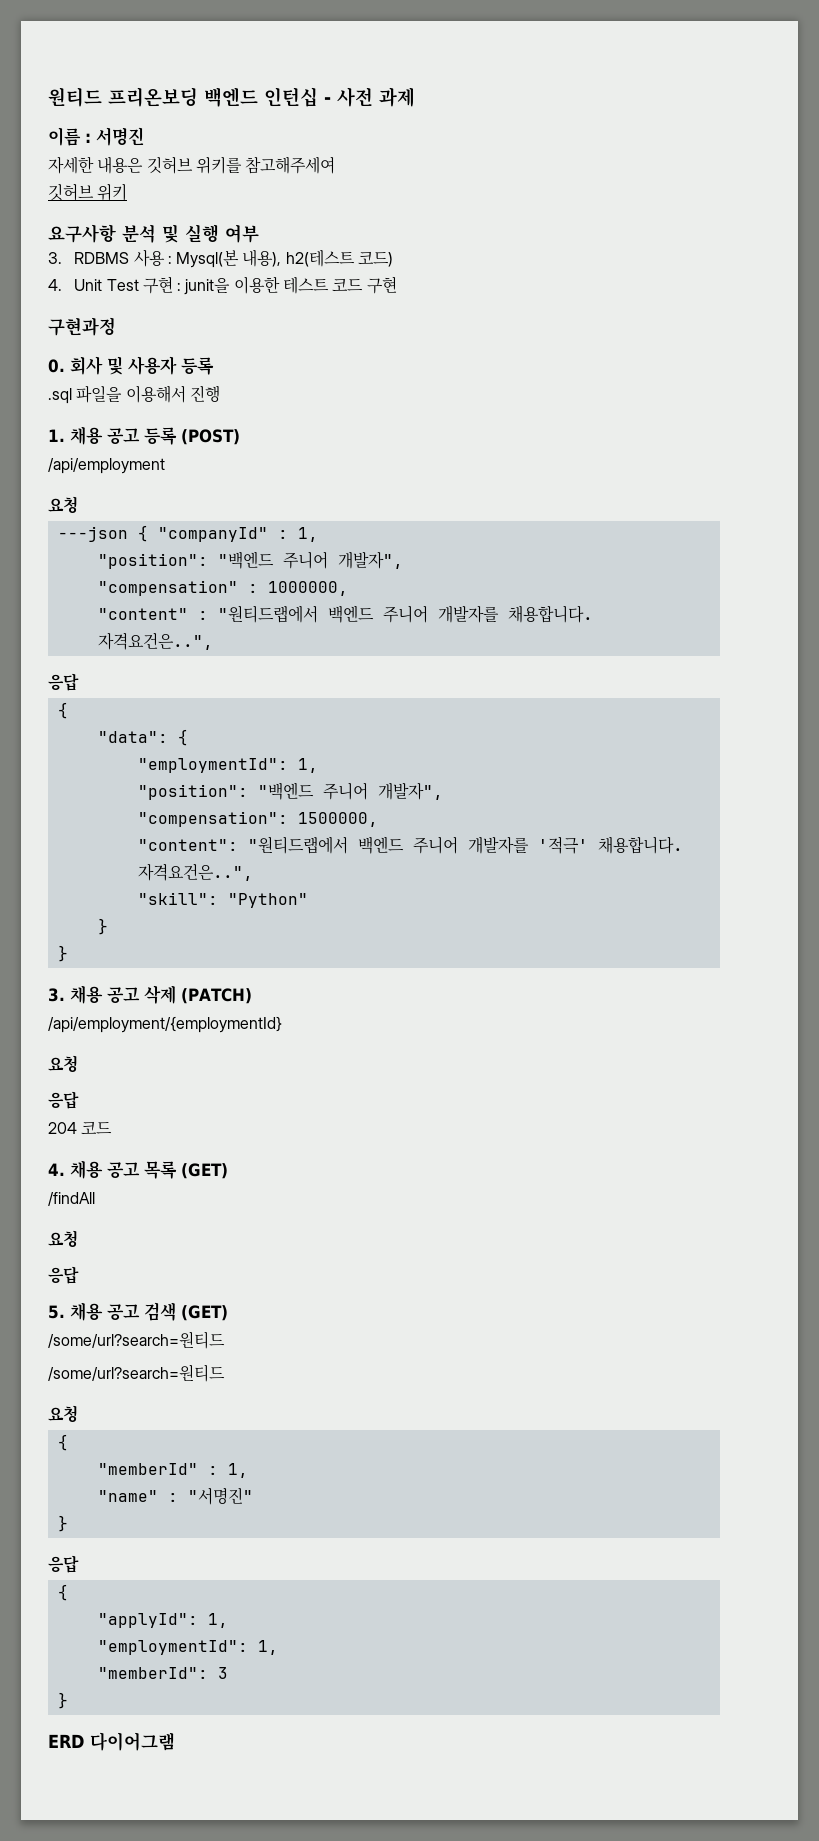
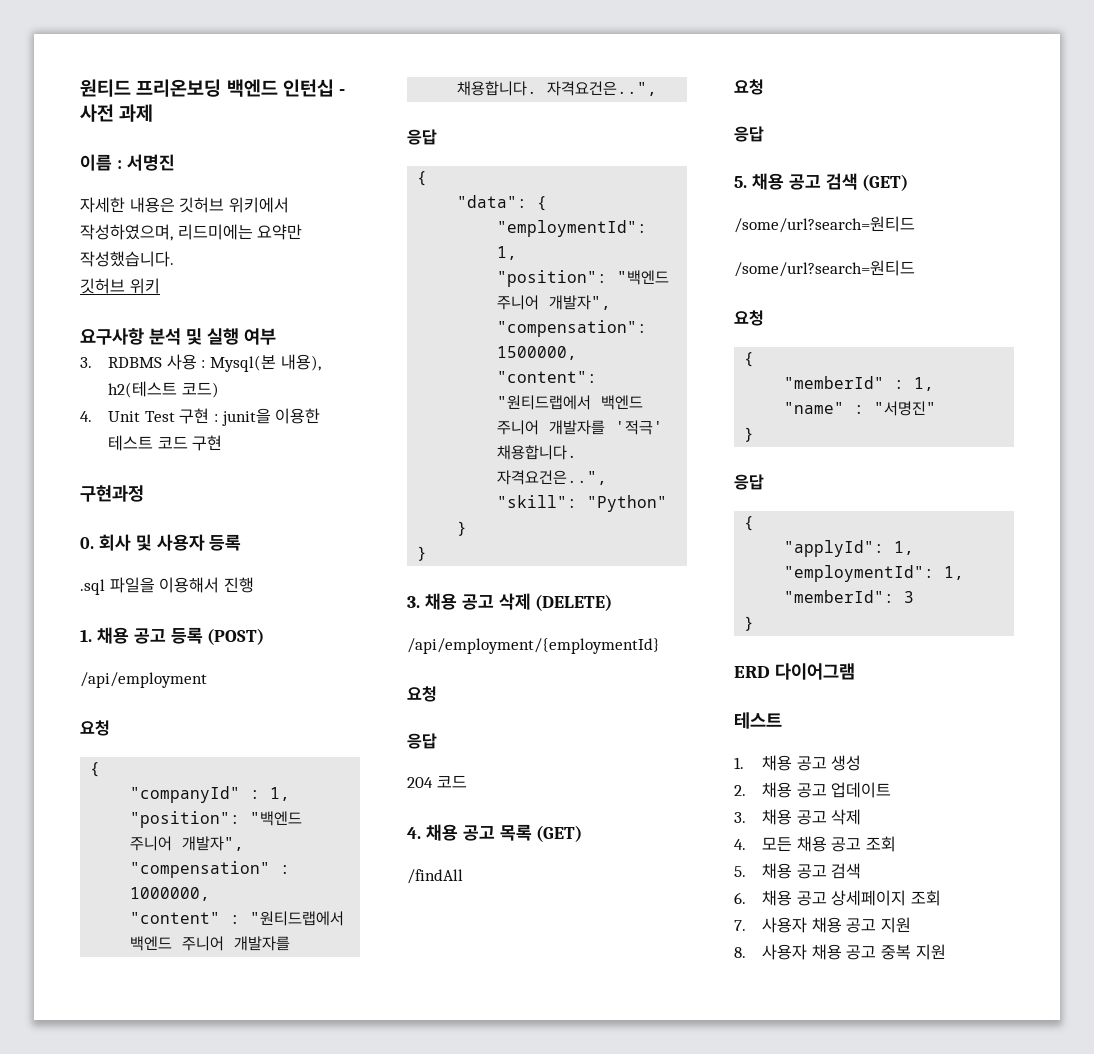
- 자세한 내용은 깃허브 위키를 참고해주세여
+ 자세한 내용은 깃허브 위키에서 작성하였으며, 리드미에는 요약만 작성했습니다.
  /api/employment
  요청
- ---json { "companyId" : 1,
+ {
+ "companyId" : 1,
- 3. 채용 공고 삭제 (PATCH)
+ 3. 채용 공고 삭제 (DELETE)
  ERD 다이어그램
+ 테스트
+ 1. 채용 공고 생성
+ 2. 채용 공고 업데이트
+ 3. 채용 공고 삭제
+ 4. 모든 채용 공고 조회
+ 5. 채용 공고 검색
+ 6. 채용 공고 상세페이지 조회
+ 7. 사용자 채용 공고 지원
+ 8. 사용자 채용 공고 중복 지원

